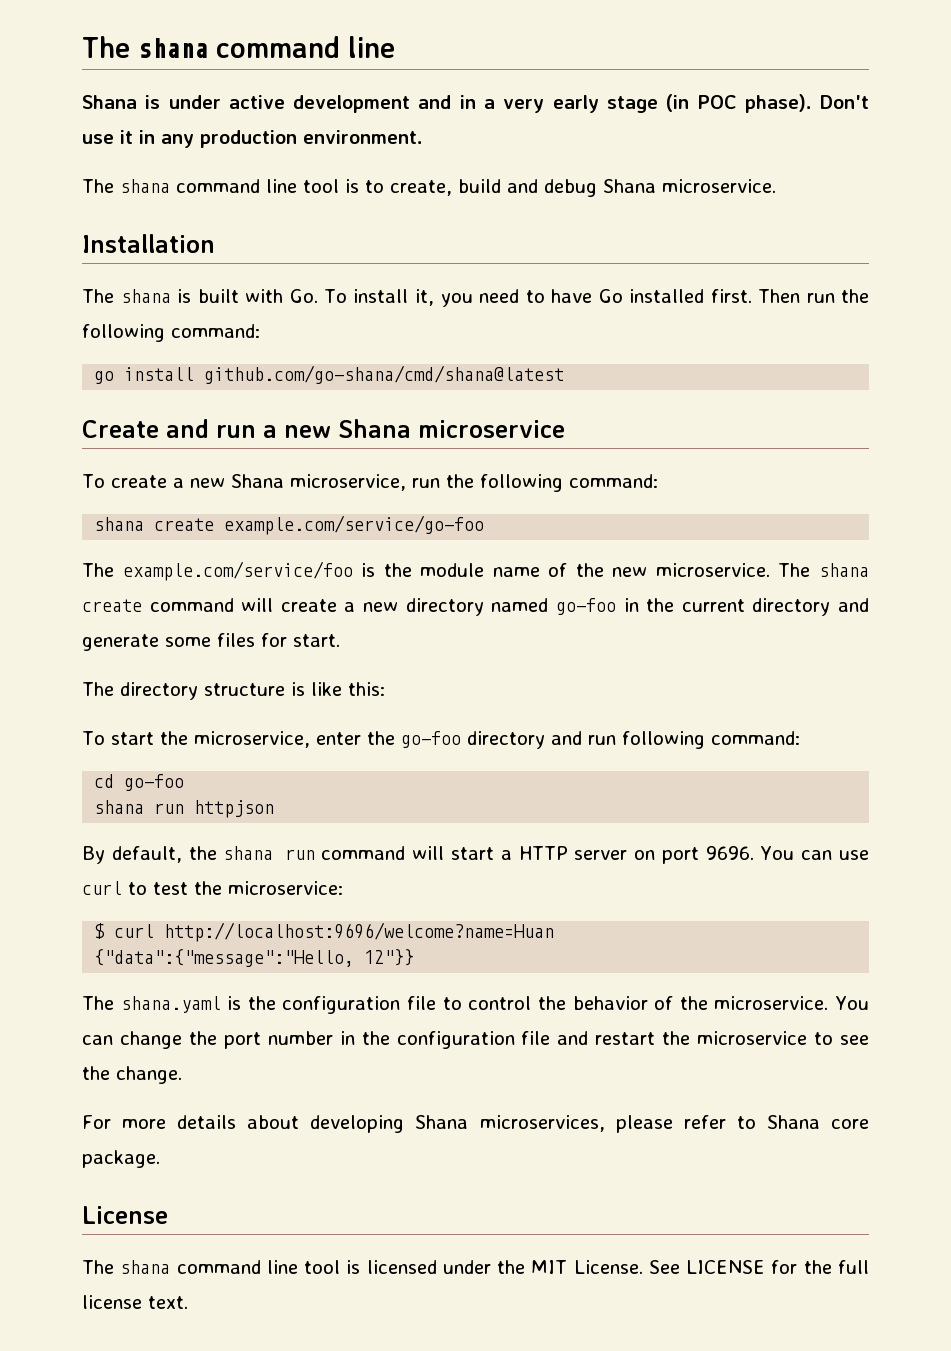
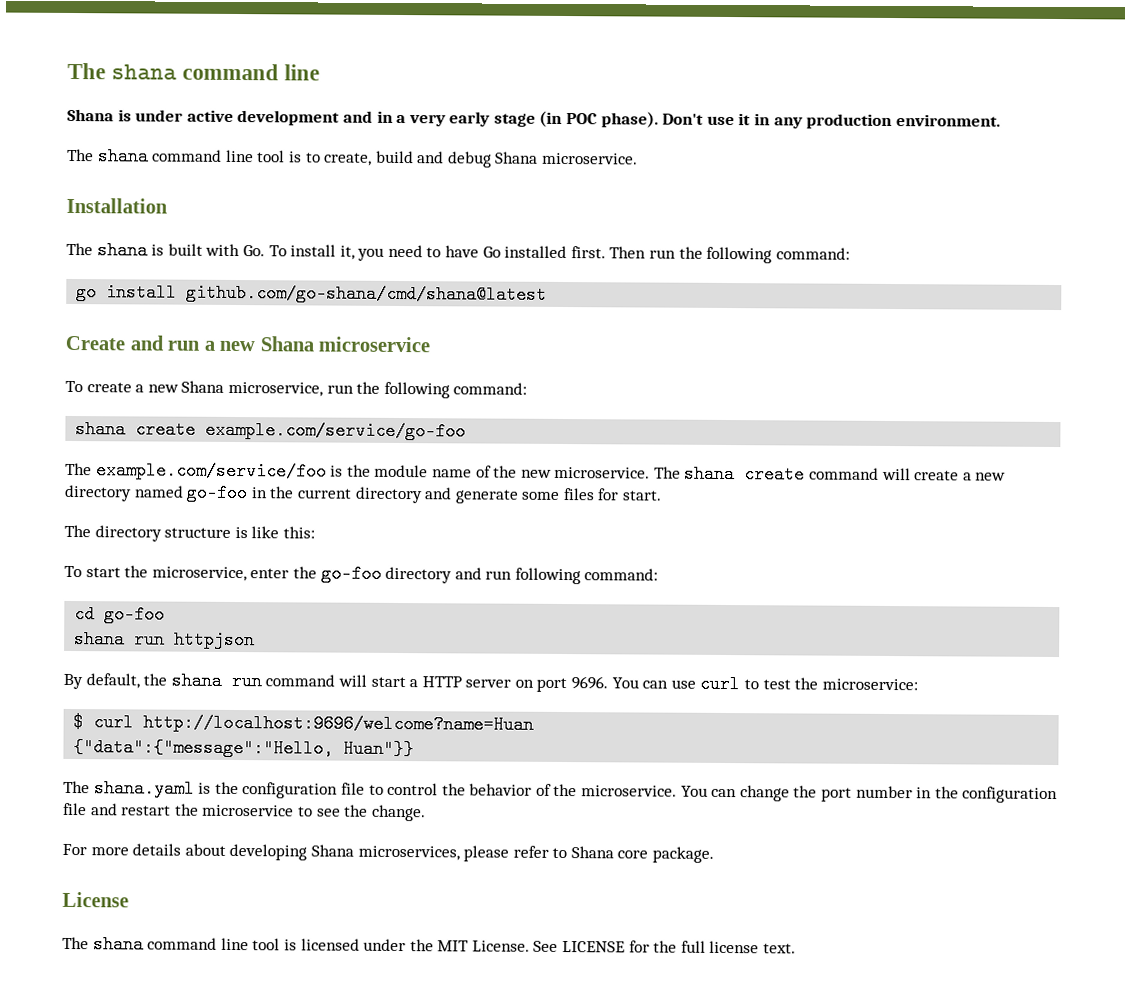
- {"data":{"message":"Hello, 12"}}
+ {"data":{"message":"Hello, Huan"}}

